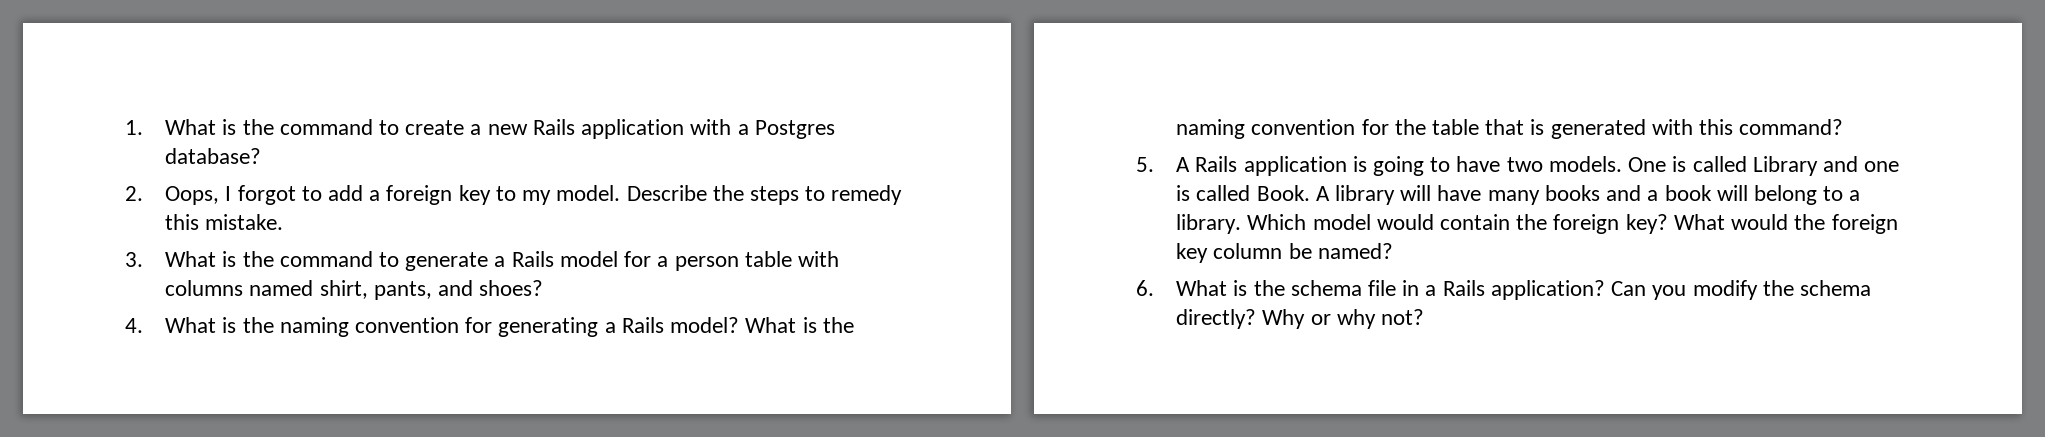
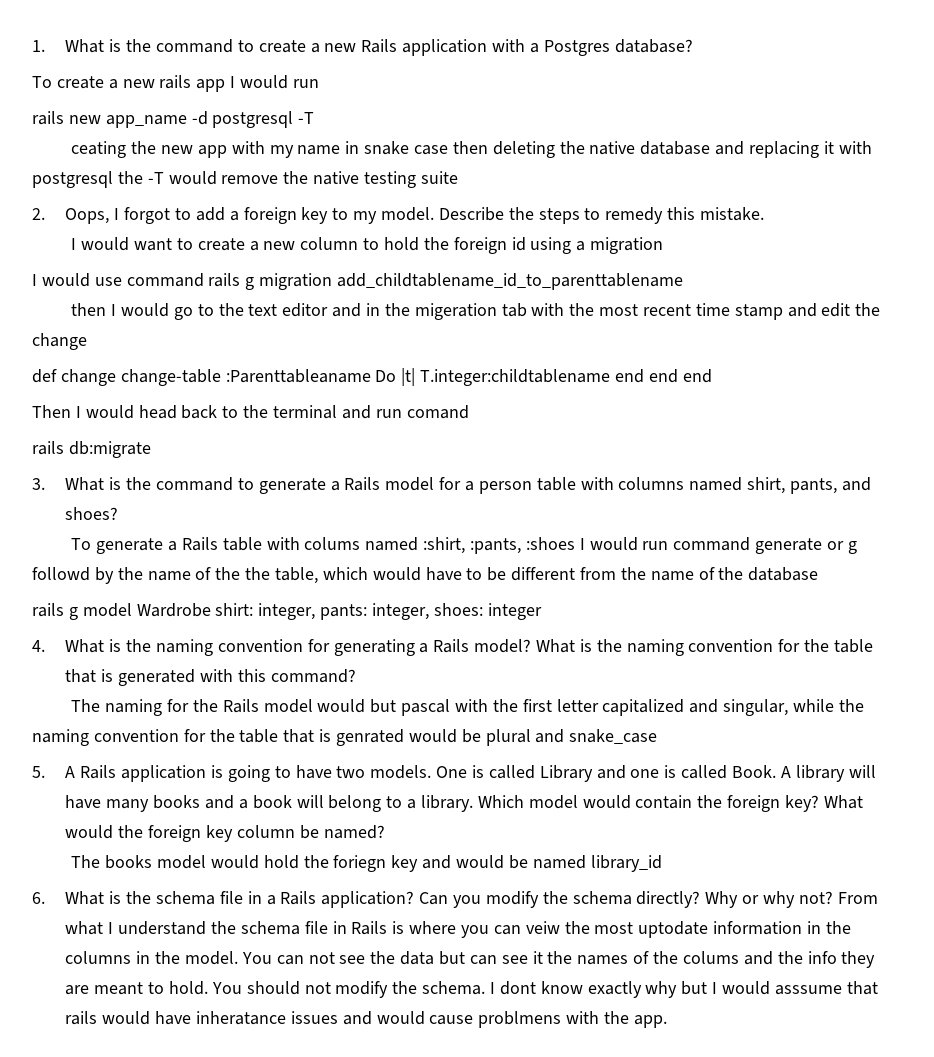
+ To create a new rails app I would run
+ rails new app_name -d postgresql -T
+ ceating the new app with my name in snake case then deleting the native database and replacing it with postgresql the -T would remove the native testing suite
+ I would want to create a new column to hold the foreign id using a migration
+ I would use command rails g migration add_childtablename_id_to_parenttablename
+ then I would go to the text editor and in the migeration tab with the most recent time stamp and edit the change
+ def change change-table :Parenttableaname Do |t| T.integer:childtablename end end end
+ Then I would head back to the terminal and run comand
+ rails db:migrate
+ To generate a Rails table with colums named :shirt, :pants, :shoes I would run command generate or g followd by the name of the the table, which would have to be different from the name of the database
+ rails g model Wardrobe shirt: integer, pants: integer, shoes: integer
+ The naming for the Rails model would but pascal with the first letter capitalized and singular, while the naming convention for the table that is genrated would be plural and snake_case
+ The books model would hold the foriegn key and would be named library_id
+ From what I understand the schema file in Rails is where you can veiw the most uptodate information in the columns in the model. You can not see the data but can see it the names of the colums and the info they are meant to hold. You should not modify the schema. I dont know exactly why but I would asssume that rails would have inheratance issues and would cause problmens with the app.

